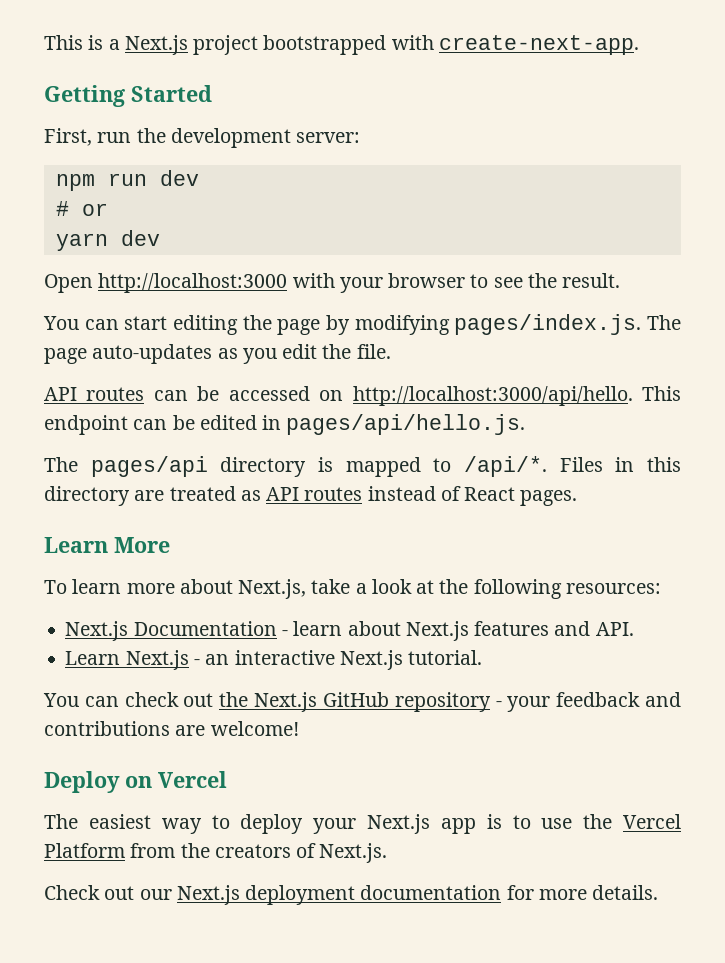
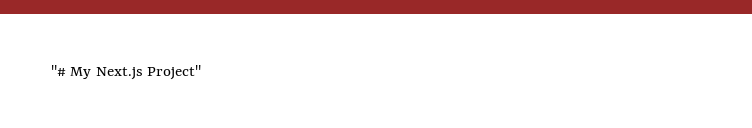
- This is a Next.js project bootstrapped with create-next-app.
- Getting Started
- First, run the development server:
- npm run dev
- # or
- yarn dev
- Open http://localhost:3000 with your browser to see the result.
- You can start editing the page by modifying pages/index.js. The page auto-updates as you edit the file.
- API routes can be accessed on http://localhost:3000/api/hello. This endpoint can be edited in pages/api/hello.js.
- The pages/api directory is mapped to /api/*. Files in this directory are treated as API routes instead of React pages.
- Learn More
- To learn more about Next.js, take a look at the following resources:
- Next.js Documentation - learn about Next.js features and API.
- Learn Next.js - an interactive Next.js tutorial.
- You can check out the Next.js GitHub repository - your feedback and contributions are welcome!
- Deploy on Vercel
- The easiest way to deploy your Next.js app is to use the Vercel Platform from the creators of Next.js.
- Check out our Next.js deployment documentation for more details.
+ "# My Next.js Project"

